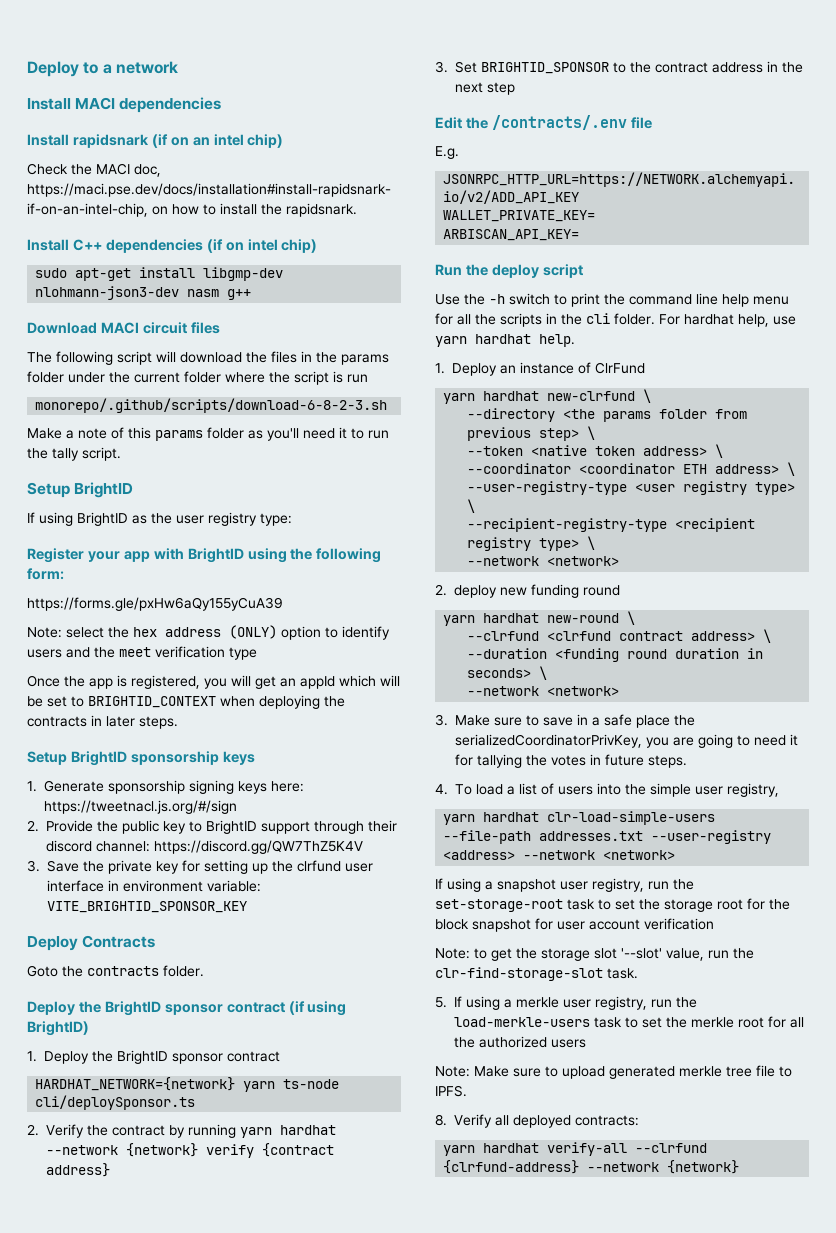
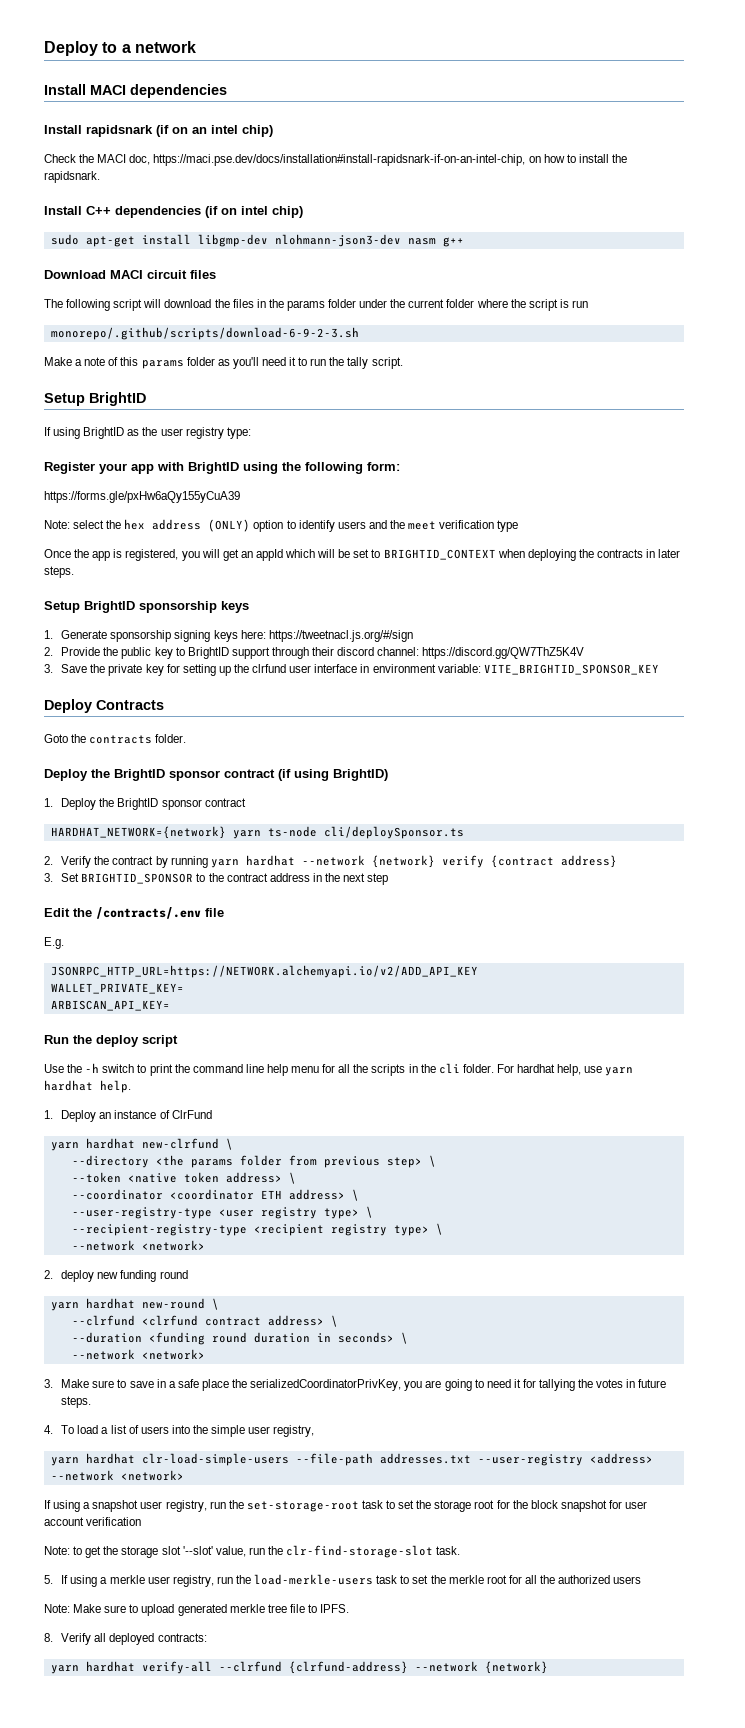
- monorepo/.github/scripts/download-6-8-2-3.sh
+ monorepo/.github/scripts/download-6-9-2-3.sh

